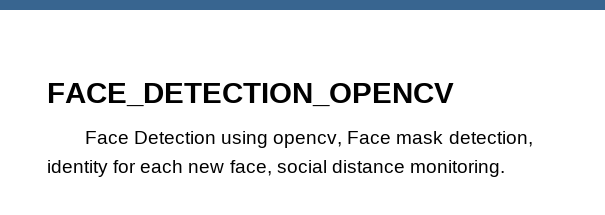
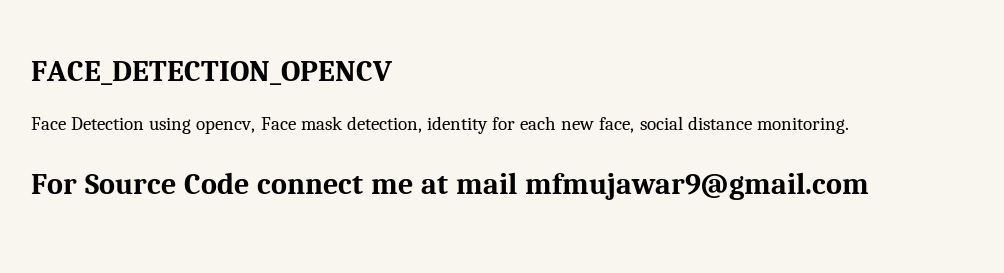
+ For Source Code connect me at mail mfmujawar9@gmail.com

